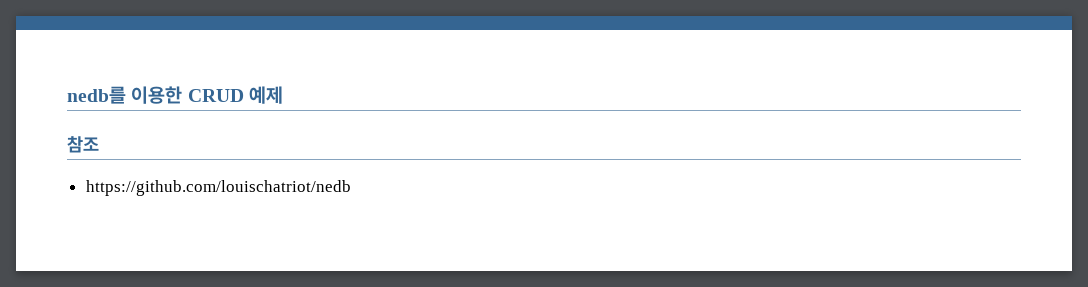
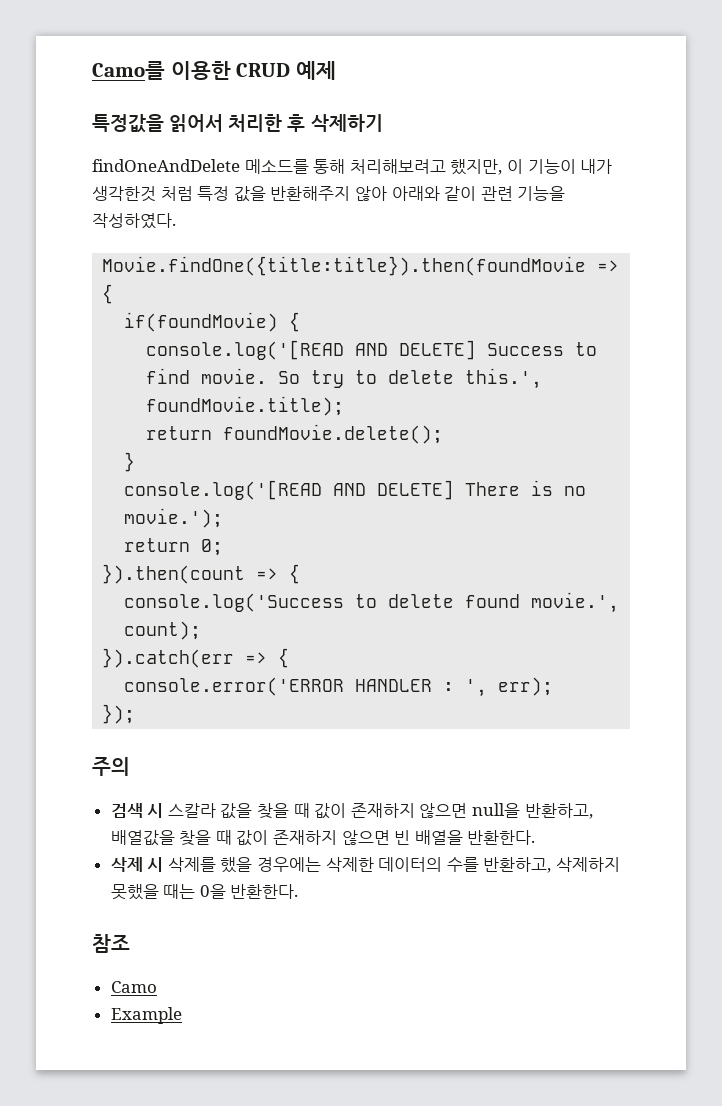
- nedb를 이용한 CRUD 예제
+ Camo를 이용한 CRUD 예제
+ 특정값을 읽어서 처리한 후 삭제하기
+ findOneAndDelete 메소드를 통해 처리해보려고 했지만, 이 기능이 내가 생각한것 처럼 특정 값을 반환해주지 않아 아래와 같이 관련 기능을 작성하였다.
+ Movie.findOne({title:title}).then(foundMovie => {
+ if(foundMovie) {
+ console.log('[READ AND DELETE] Success to find movie. So try to delete this.', foundMovie.title);
+ return foundMovie.delete();
+ }
+ console.log('[READ AND DELETE] There is no movie.');
+ return 0;
+ }).then(count => {
+ console.log('Success to delete found movie.', count);
+ }).catch(err => {
+ console.error('ERROR HANDLER : ', err);
+ });
+ 주의
+ 검색 시 스칼라 값을 찾을 때 값이 존재하지 않으면 null을 반환하고, 배열값을 찾을 때 값이 존재하지 않으면 빈 배열을 반환한다.
+ 삭제 시 삭제를 했을 경우에는 삭제한 데이터의 수를 반환하고, 삭제하지 못했을 때는 0을 반환한다.
- https://github.com/louischatriot/nedb
+ Camo
+ Example

